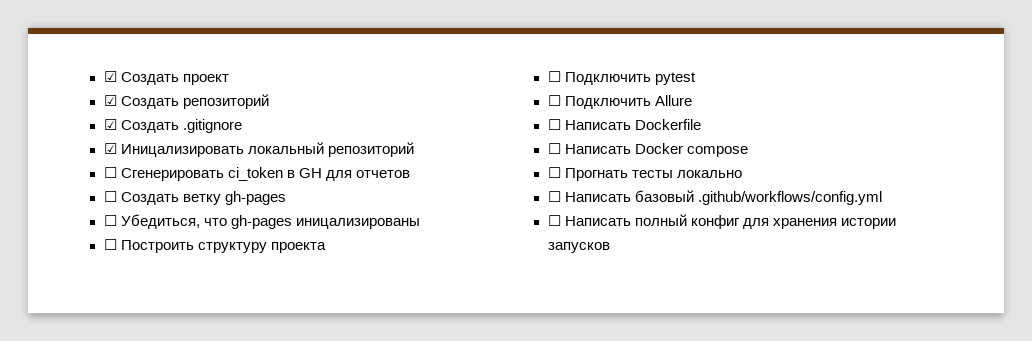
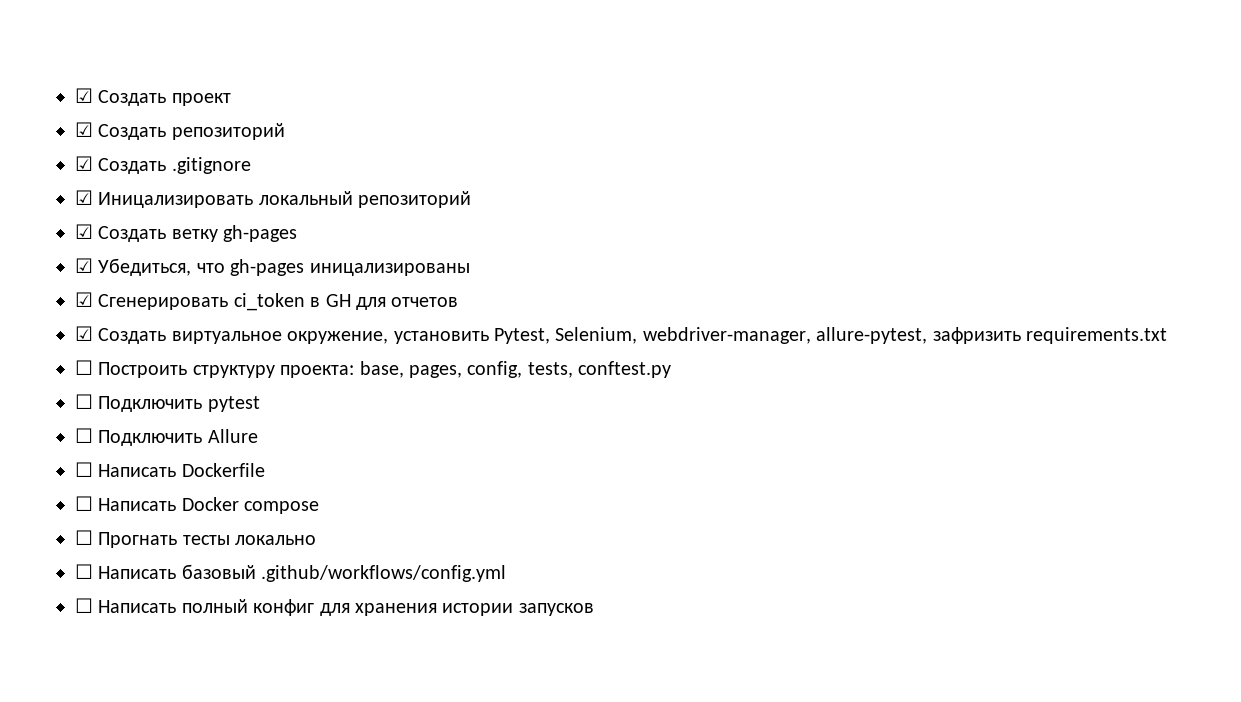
- ☐ Сгенерировать ci_token в GH для отчетов
+ ☑ Создать ветку gh-pages
+ ☑ Убедиться, что gh-pages иницализированы
+ ☑ Сгенерировать ci_token в GH для отчетов
- ☐ Создать ветку gh-pages
- ☐ Убедиться, что gh-pages иницализированы
- ☐ Построить структуру проекта
+ ☑ Создать виртуальное окружение, установить Pytest, Selenium, webdriver-manager, allure-pytest, зафризить requirements.txt
+ ☐ Построить структуру проекта: base, pages, config, tests, conftest.py

